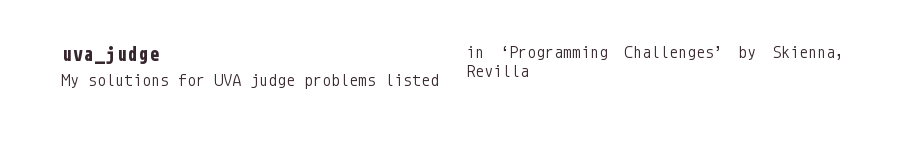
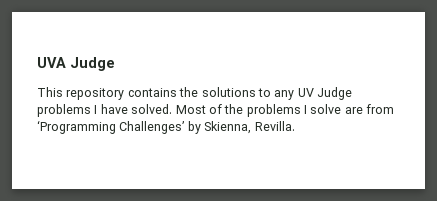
- uva_judge
- My solutions for UVA judge problems listed in ‘Programming Challenges’ by Skienna, Revilla
+ UVA Judge
+ This repository contains the solutions to any UV Judge problems I have solved. Most of the problems I solve are from ‘Programming Challenges’ by Skienna, Revilla.

